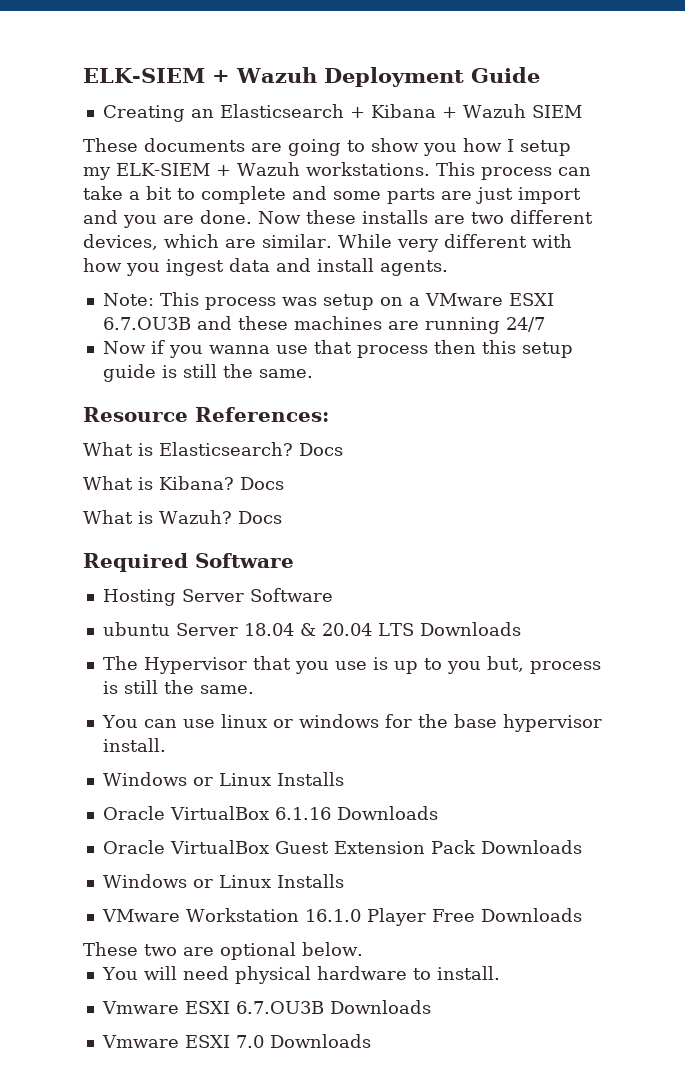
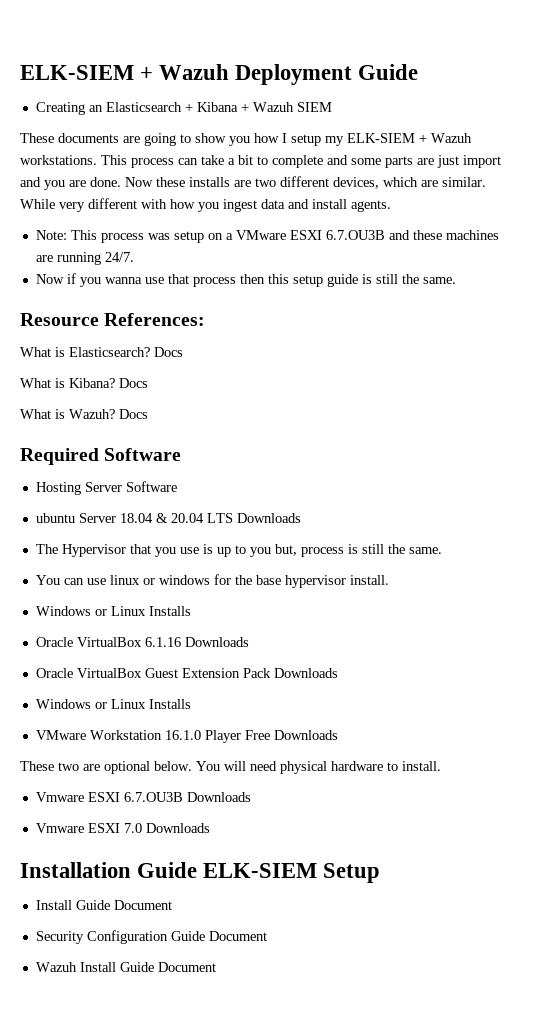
- Note: This process was setup on a VMware ESXI 6.7.OU3B and these machines are running 24/7
+ Note: This process was setup on a VMware ESXI 6.7.OU3B and these machines are running 24/7.
- These two are optional below.
- You will need physical hardware to install.
+ These two are optional below. You will need physical hardware to install.
+ Installation Guide ELK-SIEM Setup
+ Install Guide Document
+ Security Configuration Guide Document
+ Wazuh Install Guide Document

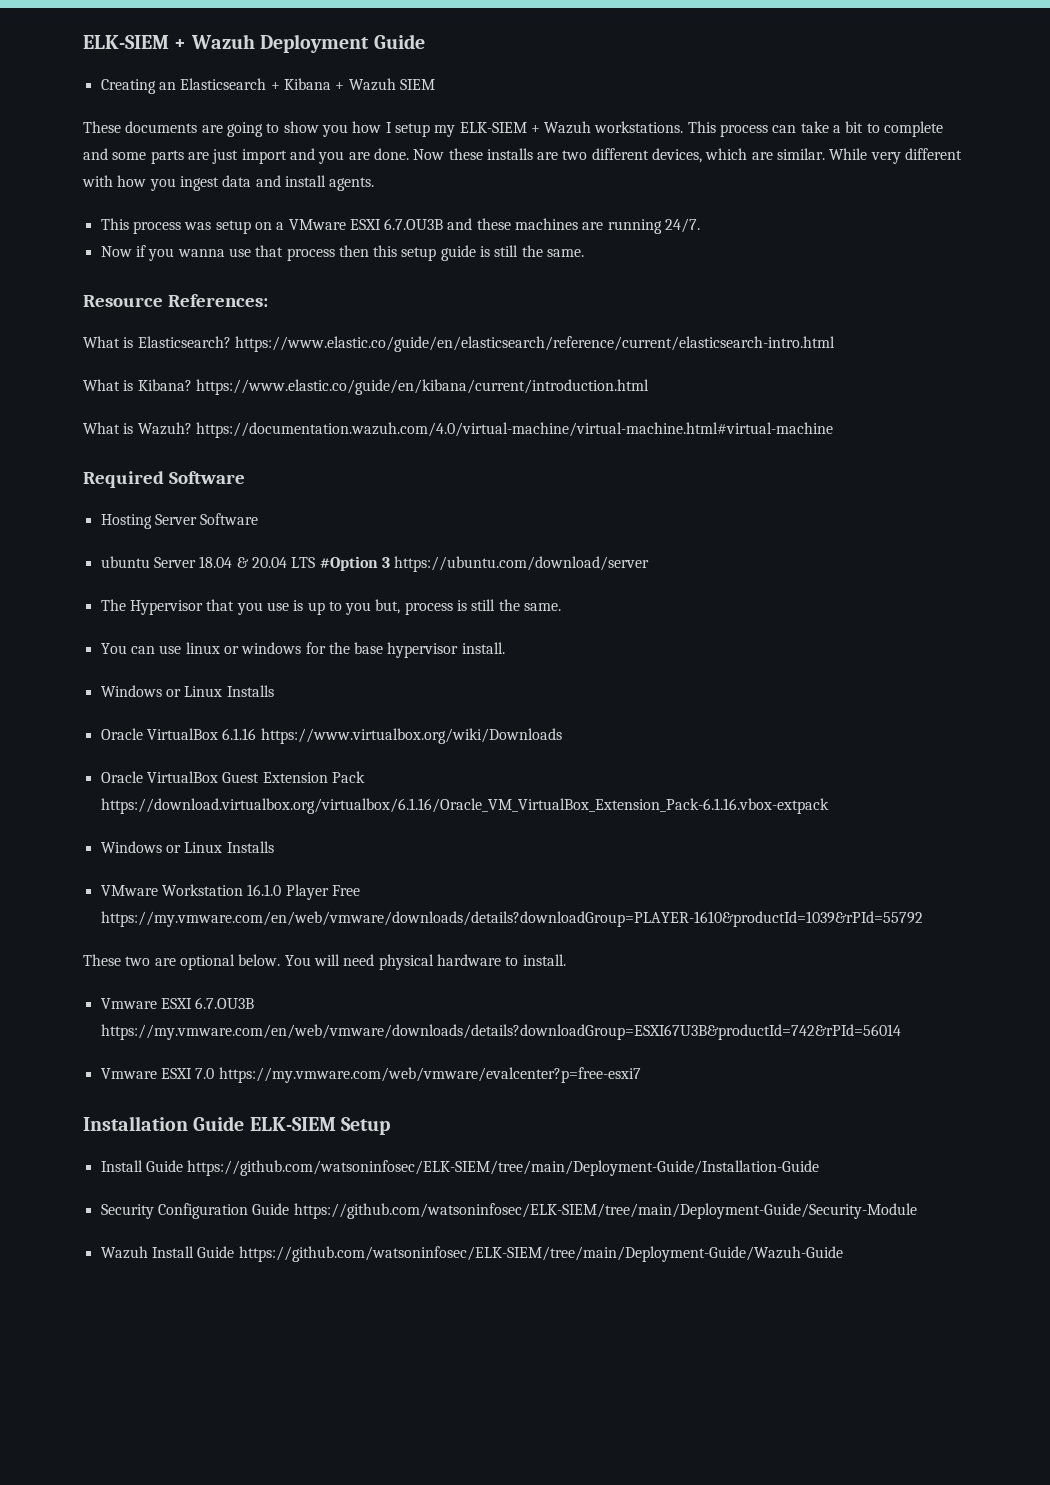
- Note: This process was setup on a VMware ESXI 6.7.OU3B and these machines are running 24/7.
+ This process was setup on a VMware ESXI 6.7.OU3B and these machines are running 24/7.
- What is Elasticsearch? Docs
+ What is Elasticsearch? https://www.elastic.co/guide/en/elasticsearch/reference/current/elasticsearch-intro.html
- What is Kibana? Docs
+ What is Kibana? https://www.elastic.co/guide/en/kibana/current/introduction.html
- What is Wazuh? Docs
+ What is Wazuh? https://documentation.wazuh.com/4.0/virtual-machine/virtual-machine.html#virtual-machine
- ubuntu Server 18.04 & 20.04 LTS Downloads
+ ubuntu Server 18.04 & 20.04 LTS #Option 3 https://ubuntu.com/download/server
- Oracle VirtualBox 6.1.16 Downloads
+ Oracle VirtualBox 6.1.16 https://www.virtualbox.org/wiki/Downloads
- Oracle VirtualBox Guest Extension Pack Downloads
+ Oracle VirtualBox Guest Extension Pack https://download.virtualbox.org/virtualbox/6.1.16/Oracle_VM_VirtualBox_Extension_Pack-6.1.16.vbox-extpack
- VMware Workstation 16.1.0 Player Free Downloads
+ VMware Workstation 16.1.0 Player Free https://my.vmware.com/en/web/vmware/downloads/details?downloadGroup=PLAYER-1610&productId=1039&rPId=55792
- Vmware ESXI 6.7.OU3B Downloads
+ Vmware ESXI 6.7.OU3B https://my.vmware.com/en/web/vmware/downloads/details?downloadGroup=ESXI67U3B&productId=742&rPId=56014
- Vmware ESXI 7.0 Downloads
+ Vmware ESXI 7.0 https://my.vmware.com/web/vmware/evalcenter?p=free-esxi7
  Installation Guide ELK-SIEM Setup
- Install Guide Document
+ Install Guide https://github.com/watsoninfosec/ELK-SIEM/tree/main/Deployment-Guide/Installation-Guide
- Security Configuration Guide Document
+ Security Configuration Guide https://github.com/watsoninfosec/ELK-SIEM/tree/main/Deployment-Guide/Security-Module
- Wazuh Install Guide Document
+ Wazuh Install Guide https://github.com/watsoninfosec/ELK-SIEM/tree/main/Deployment-Guide/Wazuh-Guide

